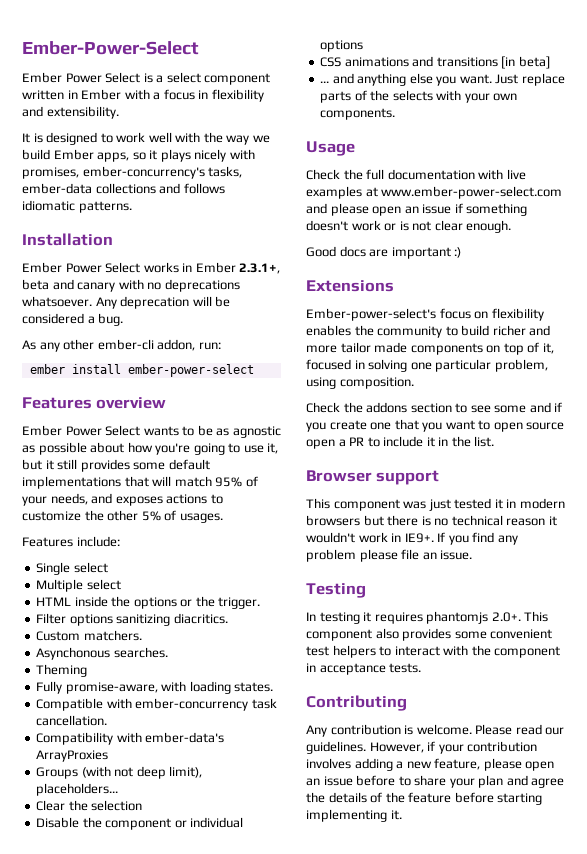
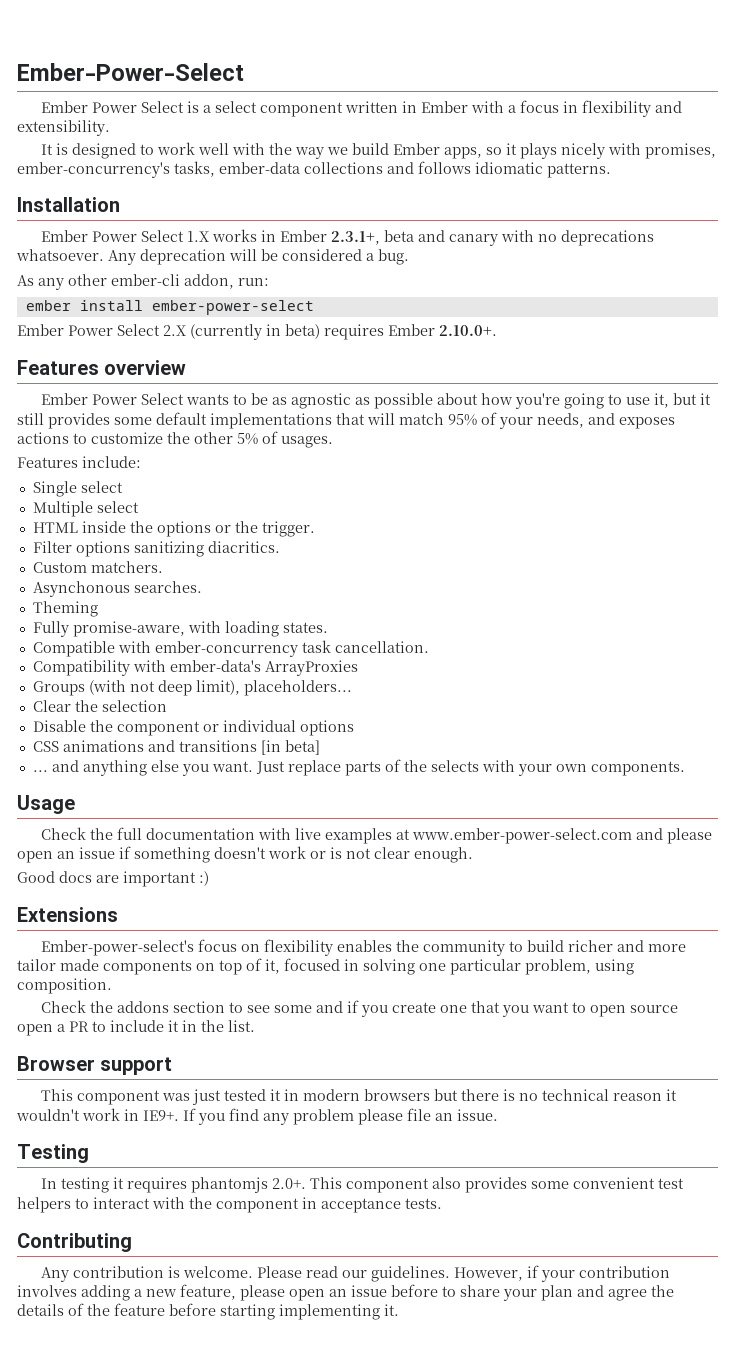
- Ember Power Select works in Ember 2.3.1+, beta and canary with no deprecations whatsoever.
+ Ember Power Select 1.X works in Ember 2.3.1+, beta and canary with no deprecations whatsoever.
+ Ember Power Select 2.X (currently in beta) requires Ember 2.10.0+.

